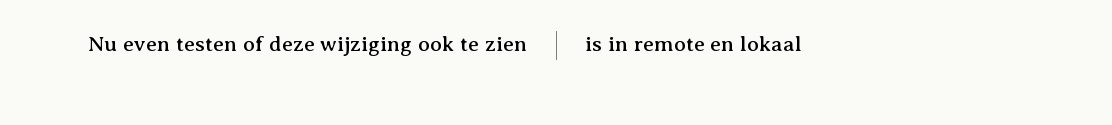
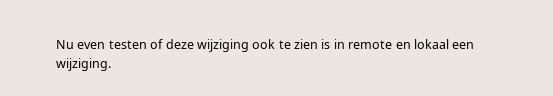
- Nu even testen of deze wijziging ook te zien is in remote en lokaal
+ Nu even testen of deze wijziging ook te zien is in remote en lokaal een wijziging.

